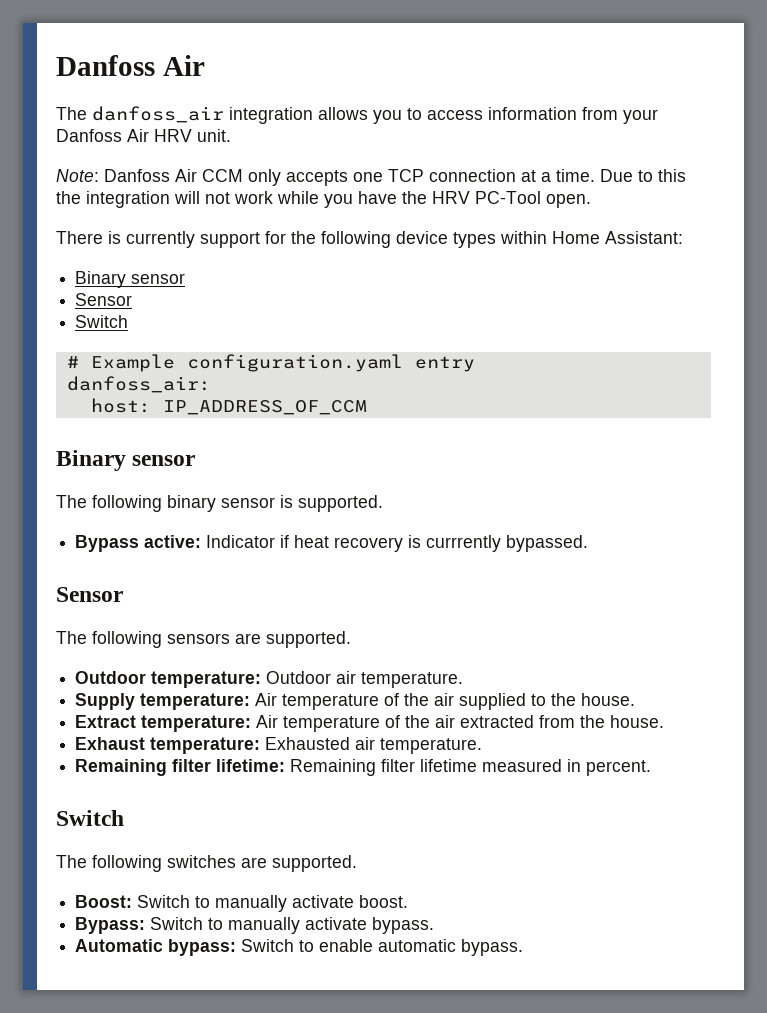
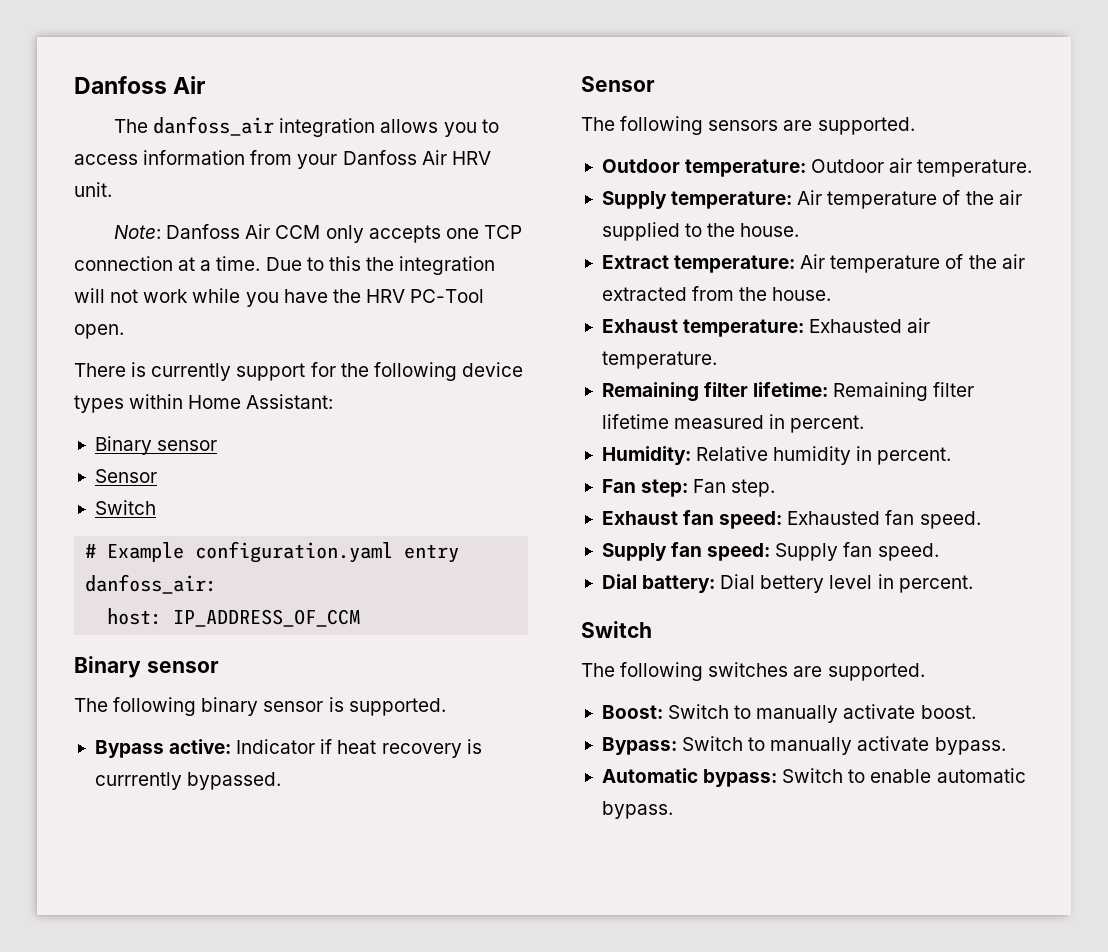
+ Humidity: Relative humidity in percent.
+ Fan step: Fan step.
+ Exhaust fan speed: Exhausted fan speed.
+ Supply fan speed: Supply fan speed.
+ Dial battery: Dial bettery level in percent.

